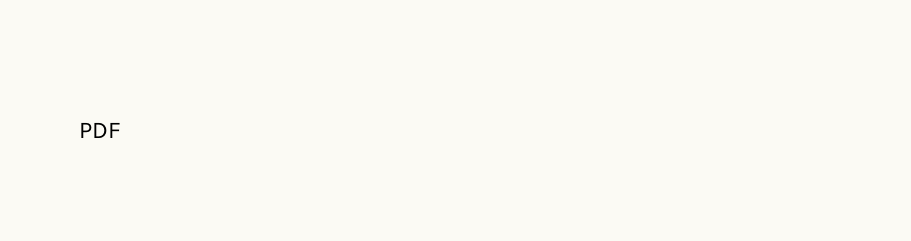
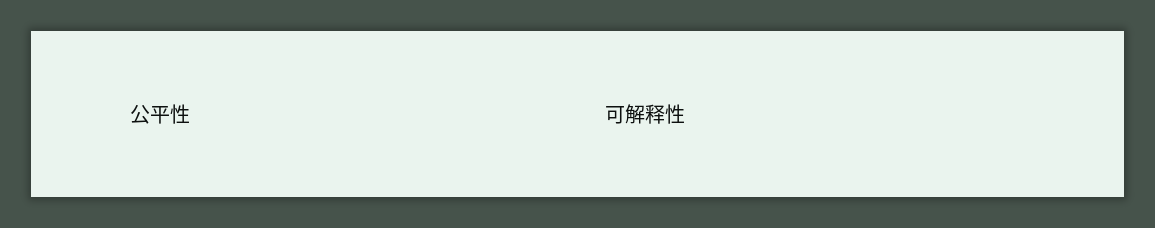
- PDF
+ 公平性
+ 可解释性

